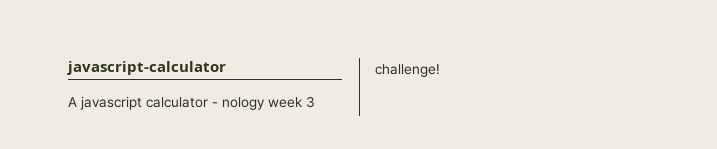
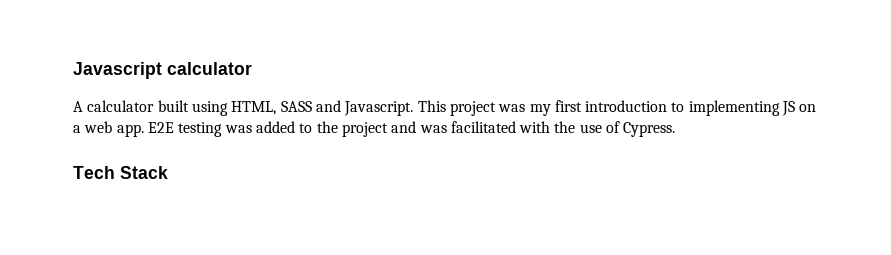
- javascript-calculator
+ Javascript calculator
- A javascript calculator - nology week 3 challenge!
+ A calculator built using HTML, SASS and Javascript. This project was my first introduction to implementing JS on a web app. E2E testing was added to the project and was facilitated with the use of Cypress.
+ Tech Stack

